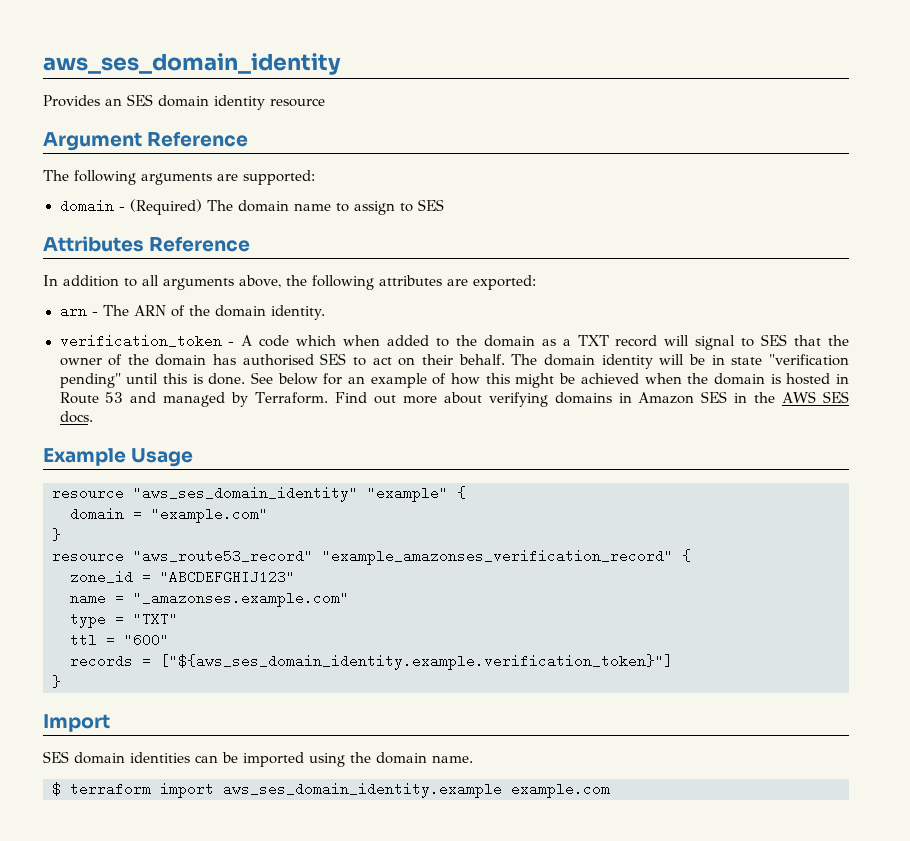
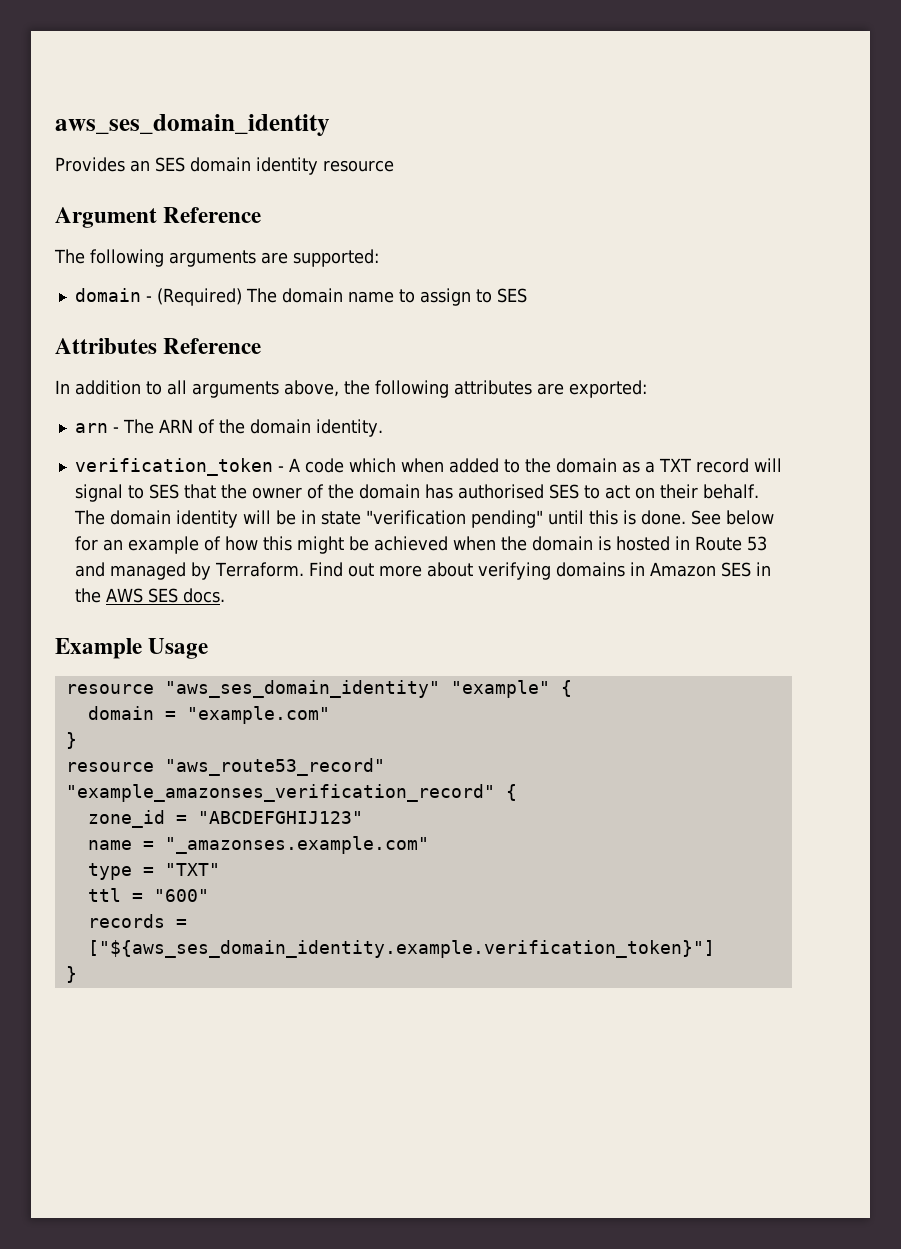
- Import
- SES domain identities can be imported using the domain name.
- $ terraform import aws_ses_domain_identity.example example.com

